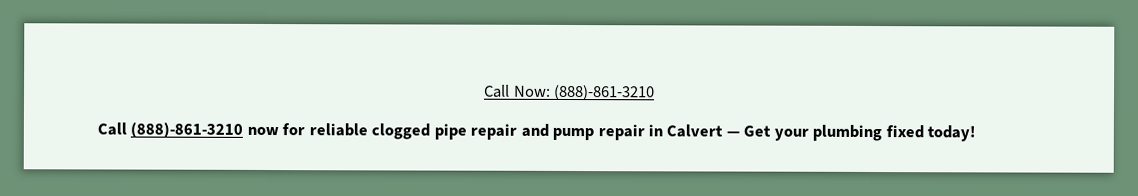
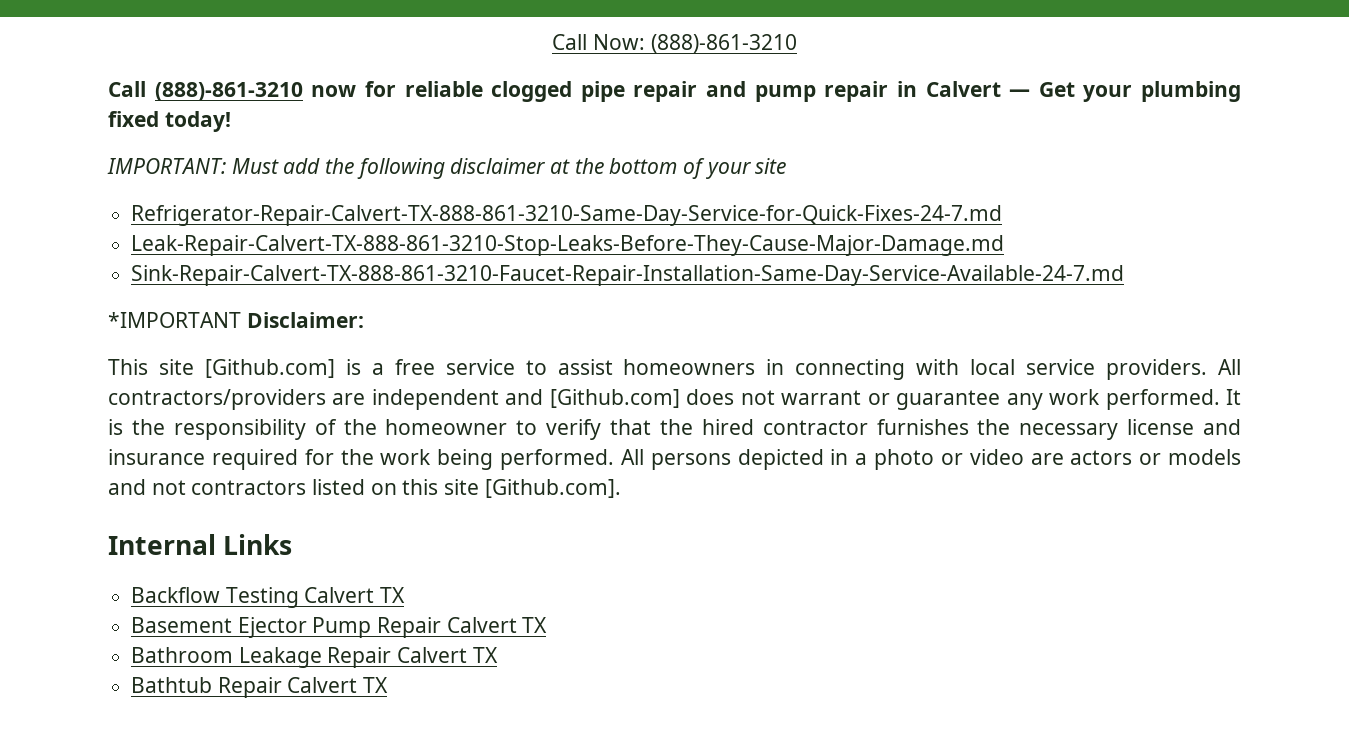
+ IMPORTANT: Must add the following disclaimer at the bottom of your site
+ Refrigerator-Repair-Calvert-TX-888-861-3210-Same-Day-Service-for-Quick-Fixes-24-7.md
+ Leak-Repair-Calvert-TX-888-861-3210-Stop-Leaks-Before-They-Cause-Major-Damage.md
+ Sink-Repair-Calvert-TX-888-861-3210-Faucet-Repair-Installation-Same-Day-Service-Available-24-7.md
+ *IMPORTANT Disclaimer:
+ This site [Github.com] is a free service to assist homeowners in connecting with local service providers. All contractors/providers are independent and [Github.com] does not warrant or guarantee any work performed. It is the responsibility of the homeowner to verify that the hired contractor furnishes the necessary license and insurance required for the work being performed. All persons depicted in a photo or video are actors or models and not contractors listed on this site [Github.com].
+ Internal Links
+ Backflow Testing Calvert TX
+ Basement Ejector Pump Repair Calvert TX
+ Bathroom Leakage Repair Calvert TX
+ Bathtub Repair Calvert TX

